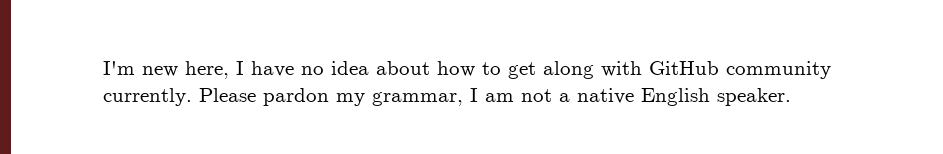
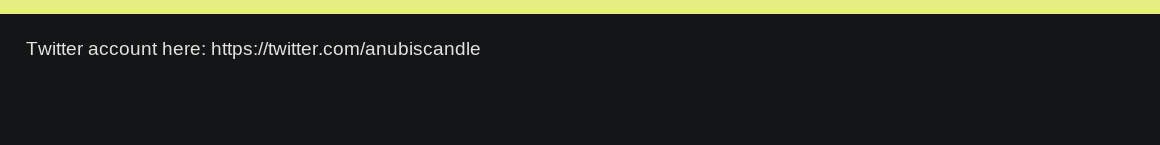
- I'm new here, I have no idea about how to get along with GitHub community currently. Please pardon my grammar, I am not a native English speaker.
+ Twitter account here: https://twitter.com/anubiscandle

